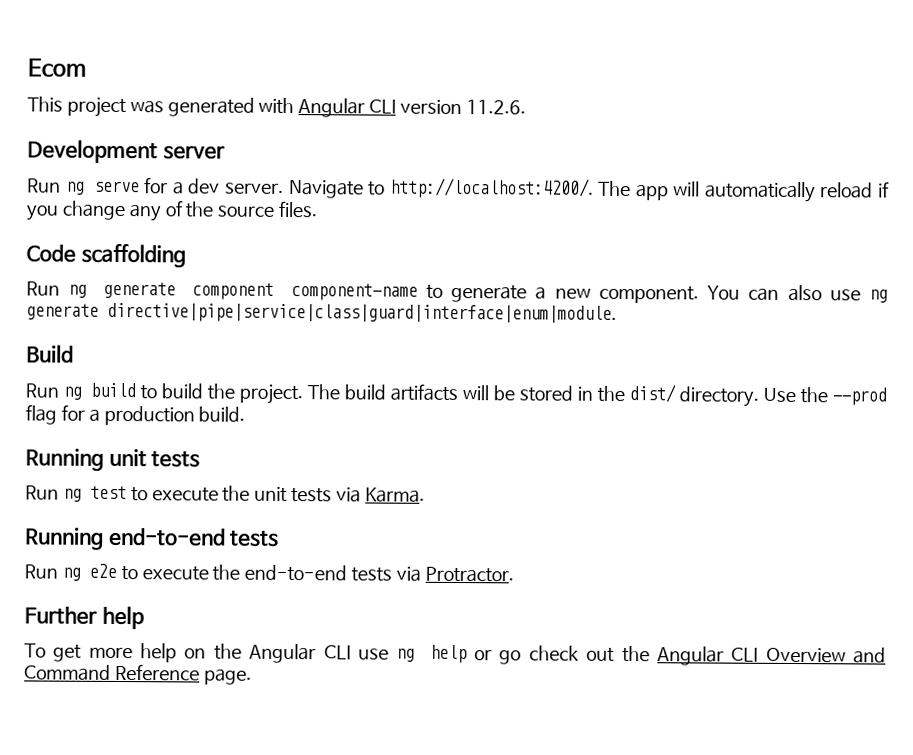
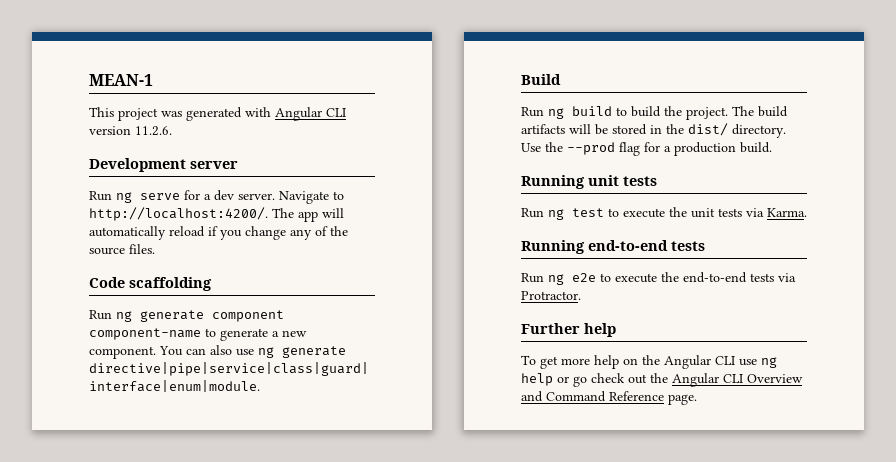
- Ecom
+ MEAN-1

